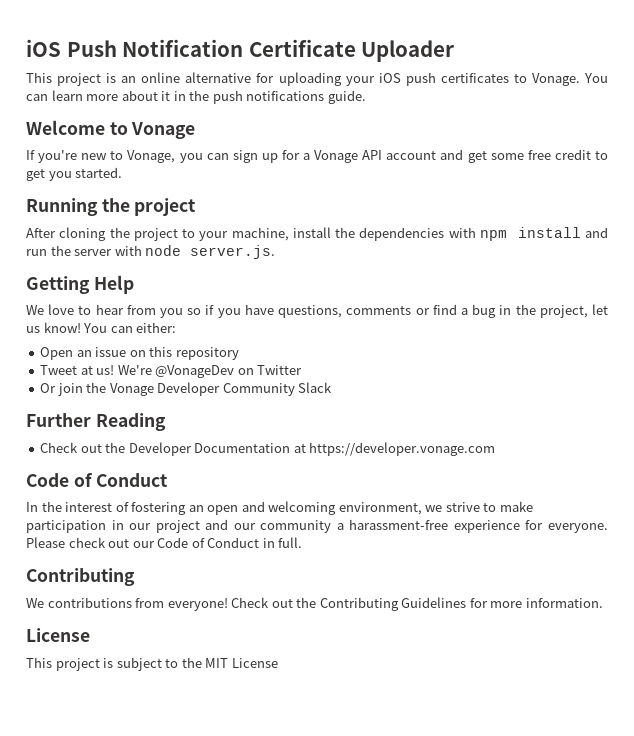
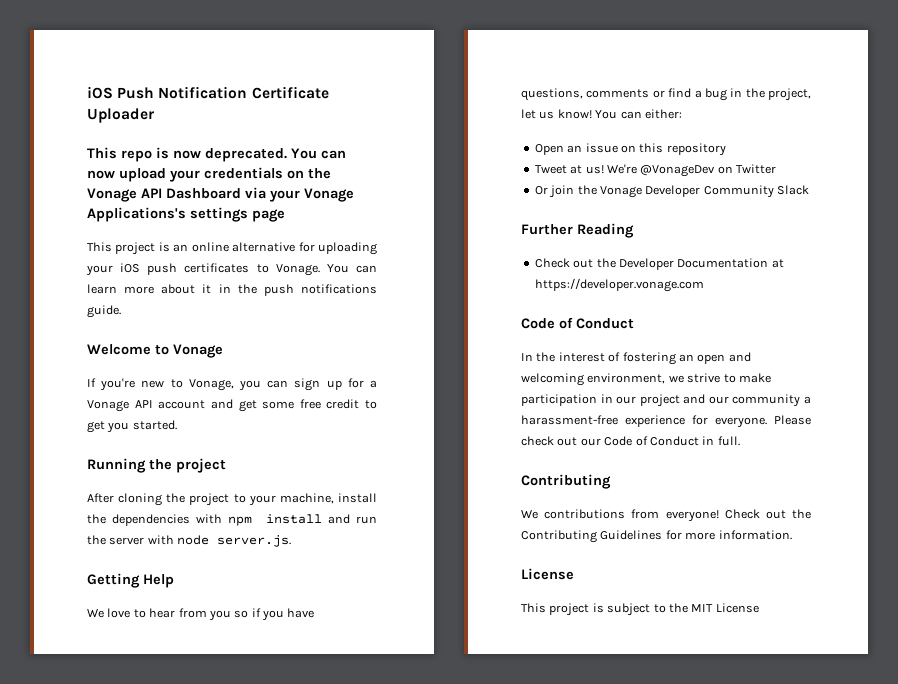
+ This repo is now deprecated. You can now upload your credentials on the Vonage API Dashboard via your Vonage Applications's settings page

